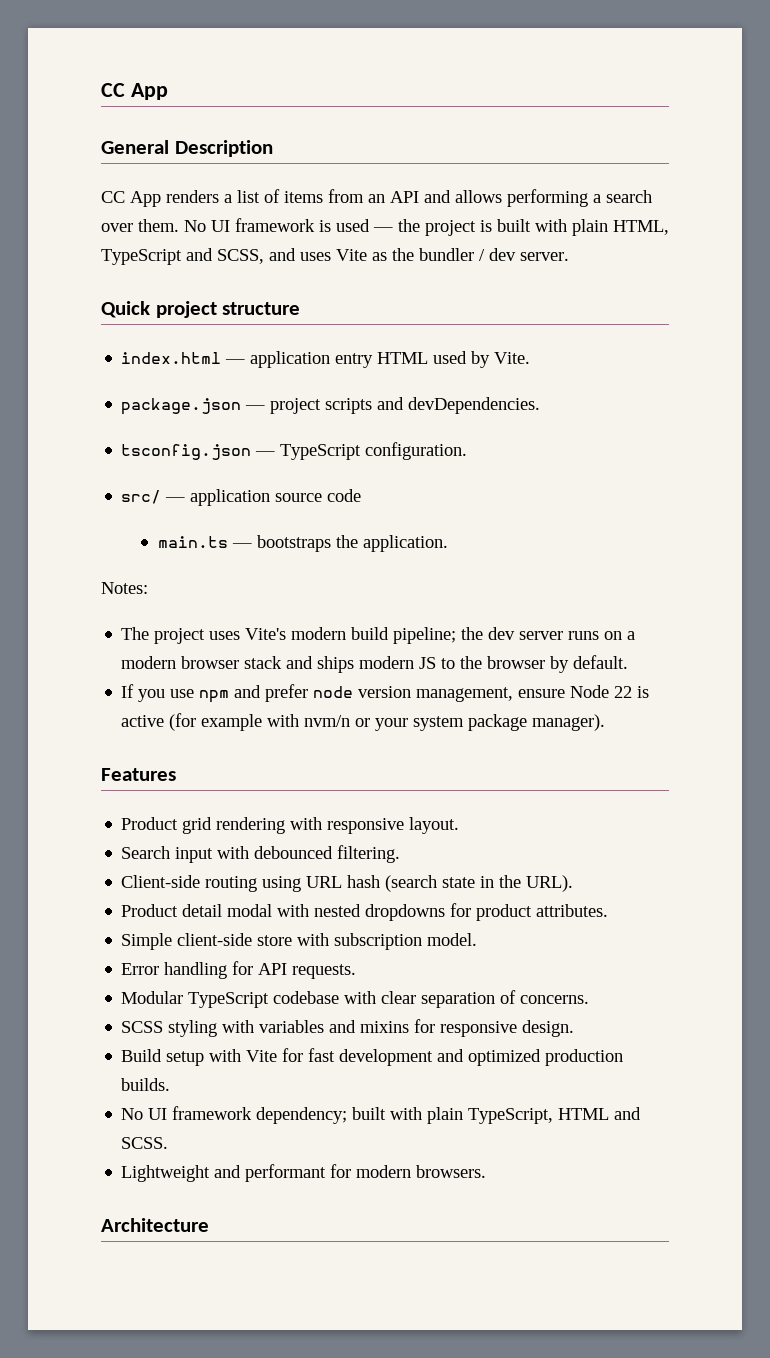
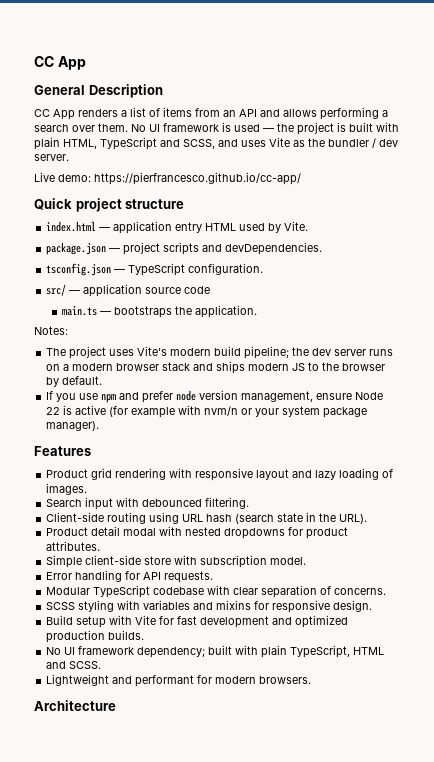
+ Live demo: https://pierfrancesco.github.io/cc-app/
- Product grid rendering with responsive layout.
+ Product grid rendering with responsive layout and lazy loading of images.

